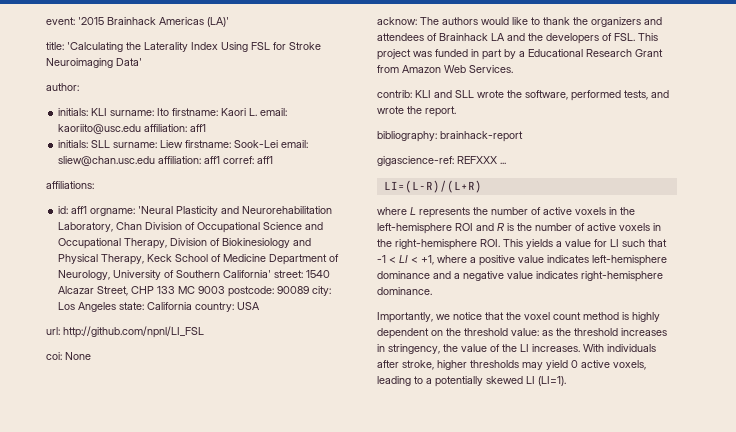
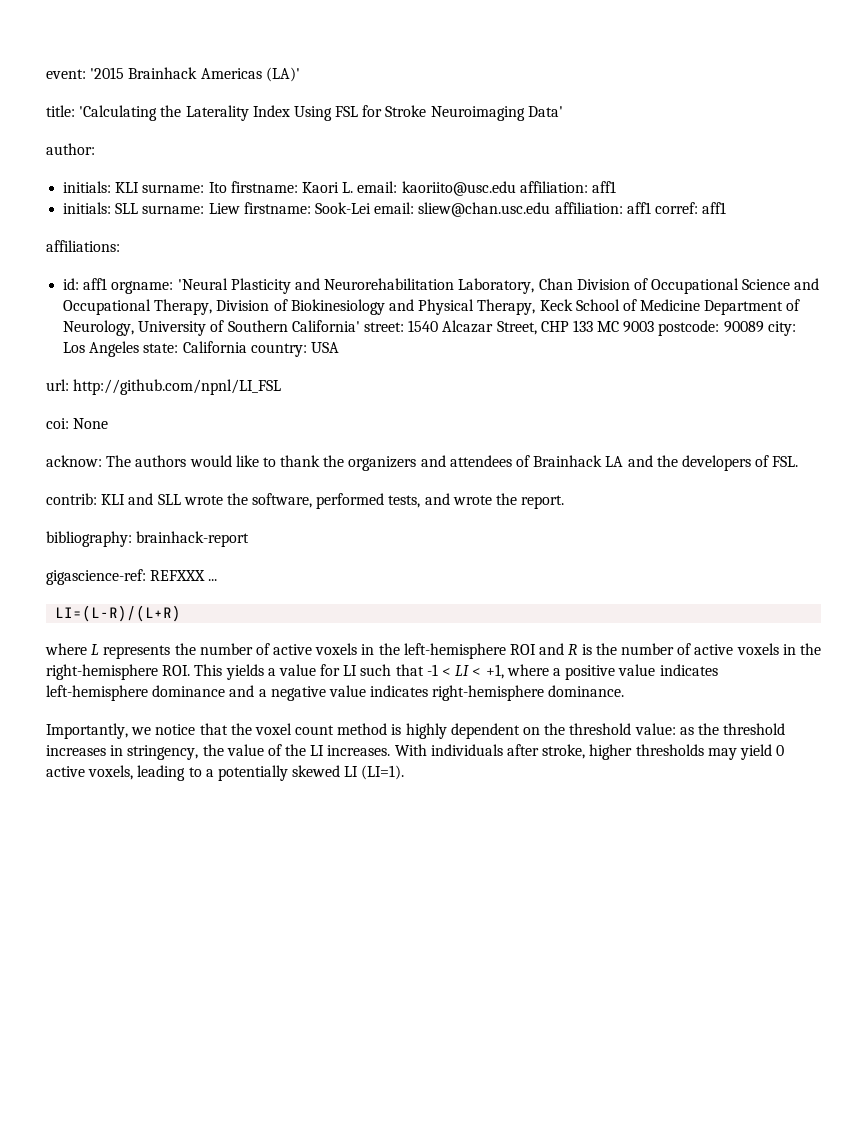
- acknow: The authors would like to thank the organizers and attendees of Brainhack LA and the developers of FSL. This project was funded in part by a Educational Research Grant from Amazon Web Services.
+ acknow: The authors would like to thank the organizers and attendees of Brainhack LA and the developers of FSL.

